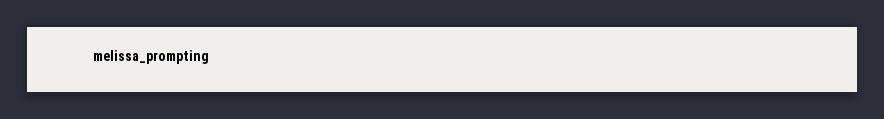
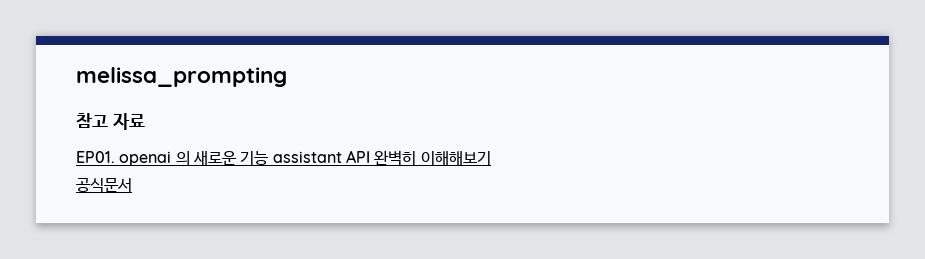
+ 참고 자료
+ EP01. openai 의 새로운 기능 assistant API 완벽히 이해해보기
+ 공식문서

